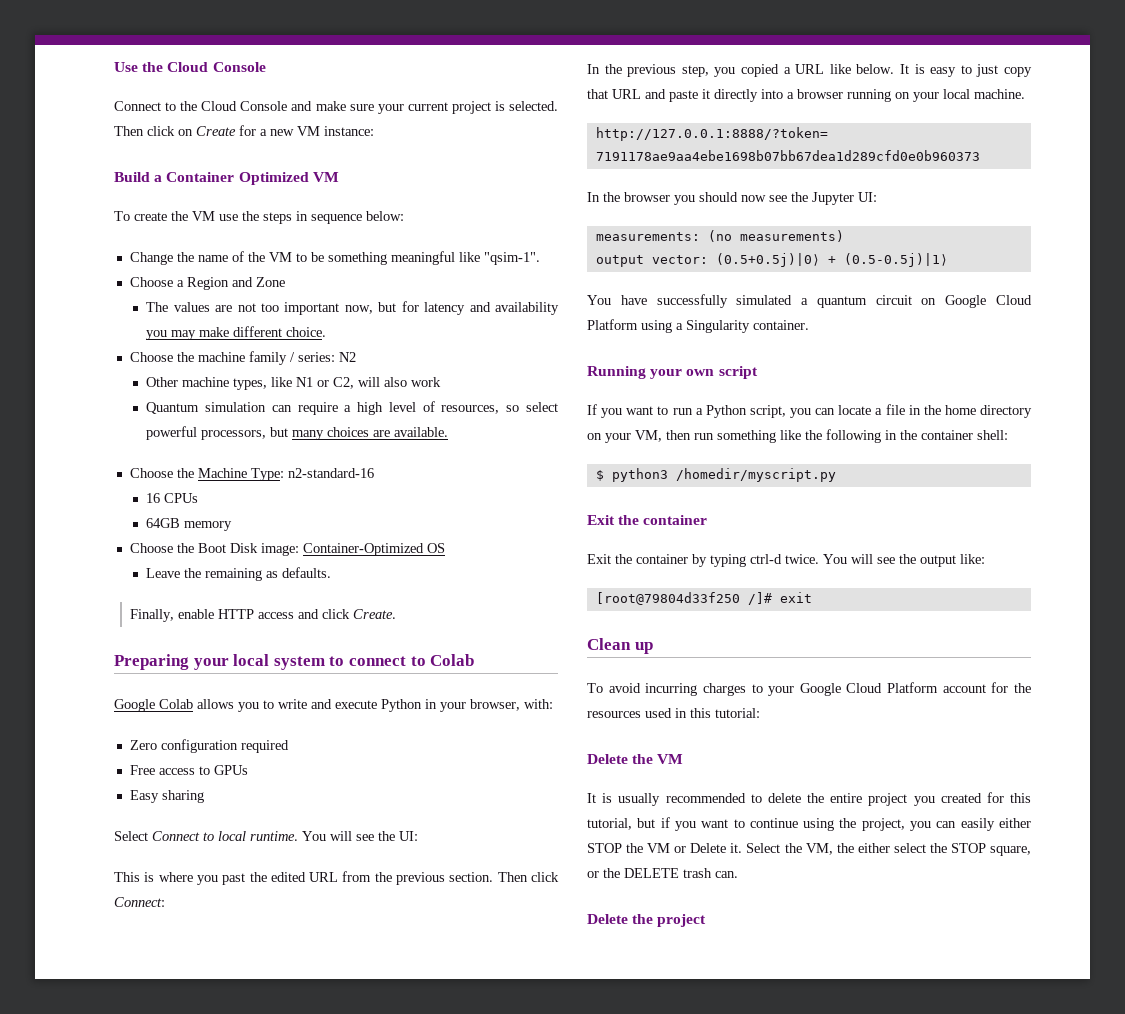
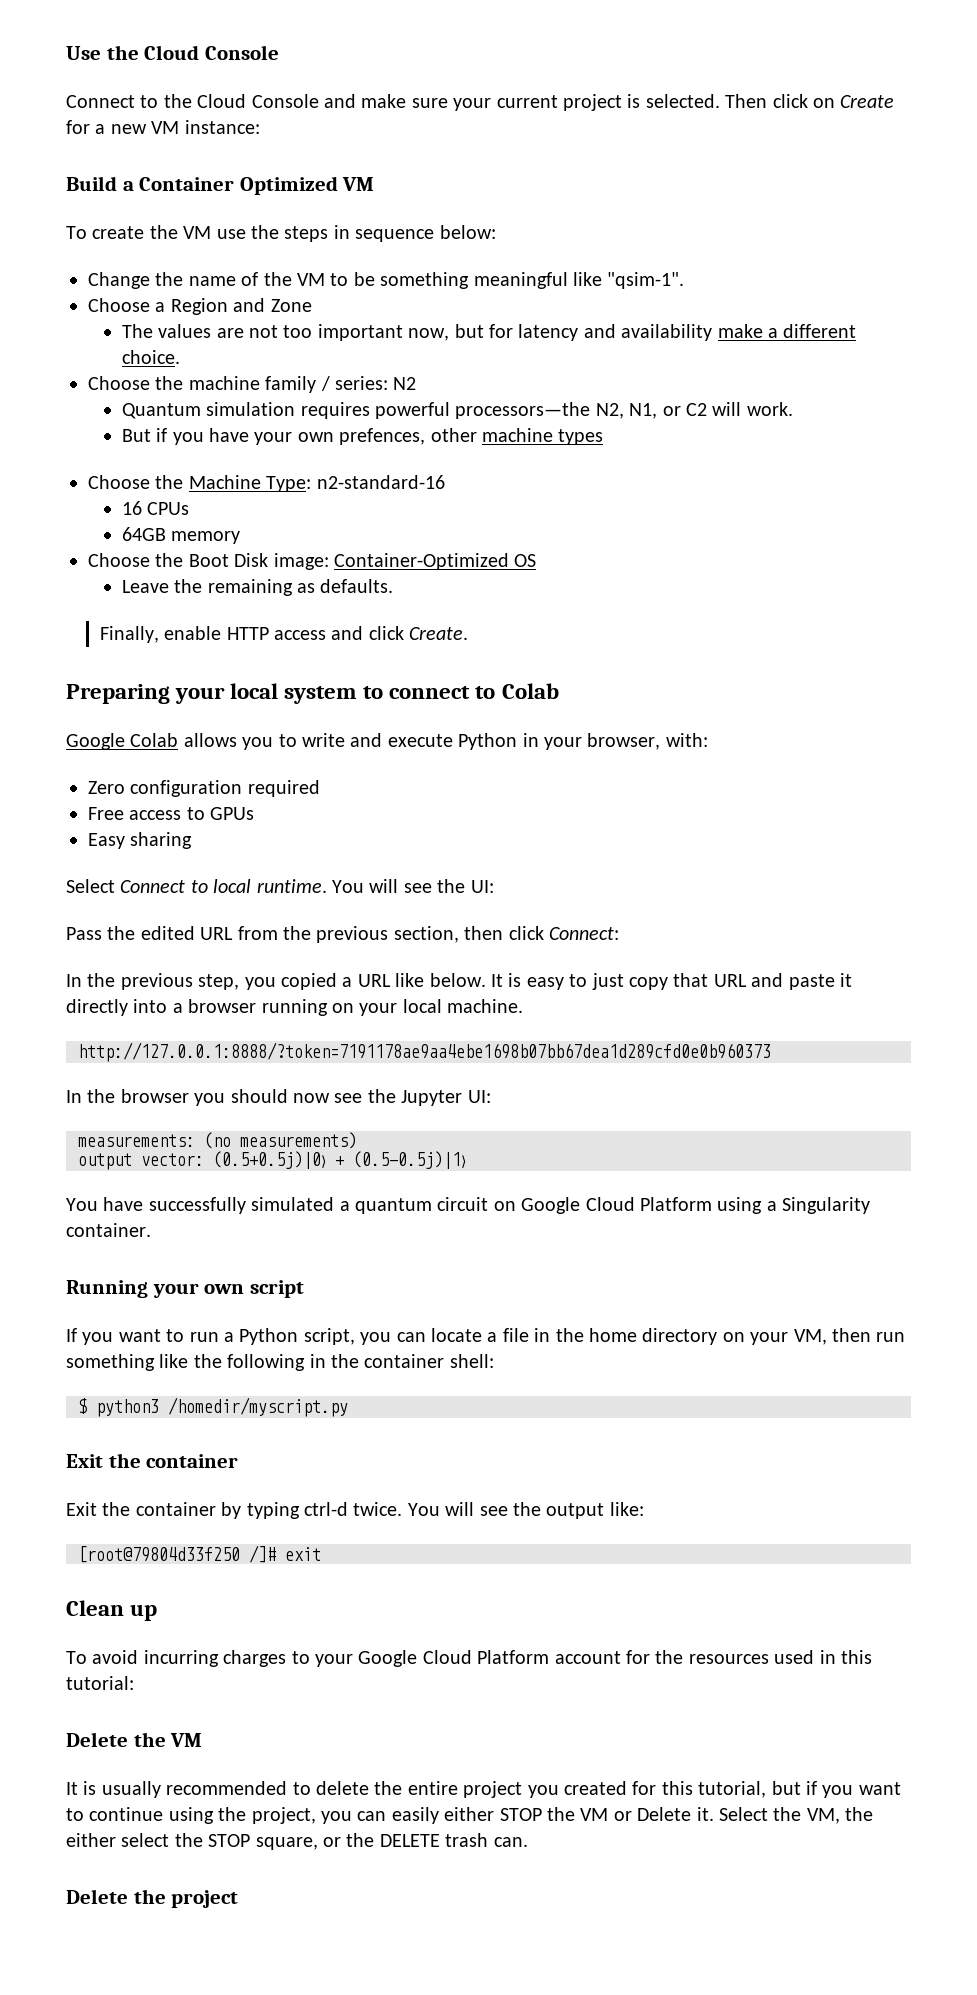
- The values are not too important now, but for latency and availability you may make different choice.
+ The values are not too important now, but for latency and availability make a different choice.
- Other machine types, like N1 or C2, will also work
- Quantum simulation can require a high level of resources, so select powerful processors, but many choices are available.
+ Quantum simulation requires powerful processors—the N2, N1, or C2 will work.
+ But if you have your own prefences, other machine types
- This is where you past the edited URL from the previous section. Then click Connect:
+ Pass the edited URL from the previous section, then click Connect:

